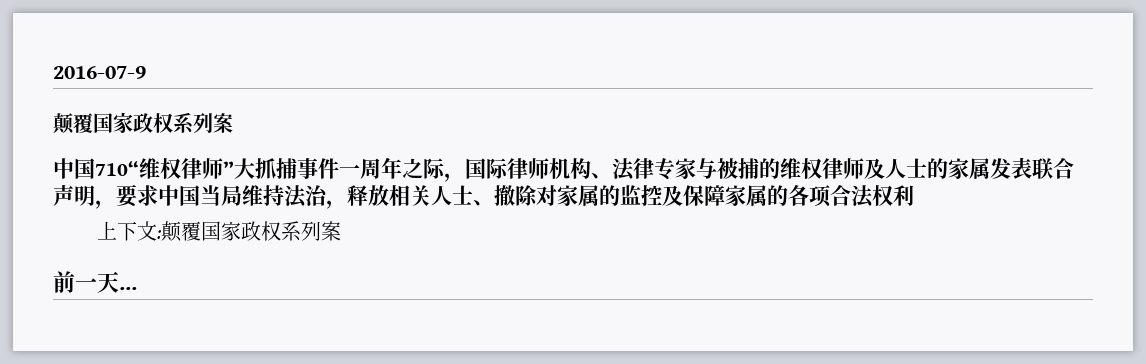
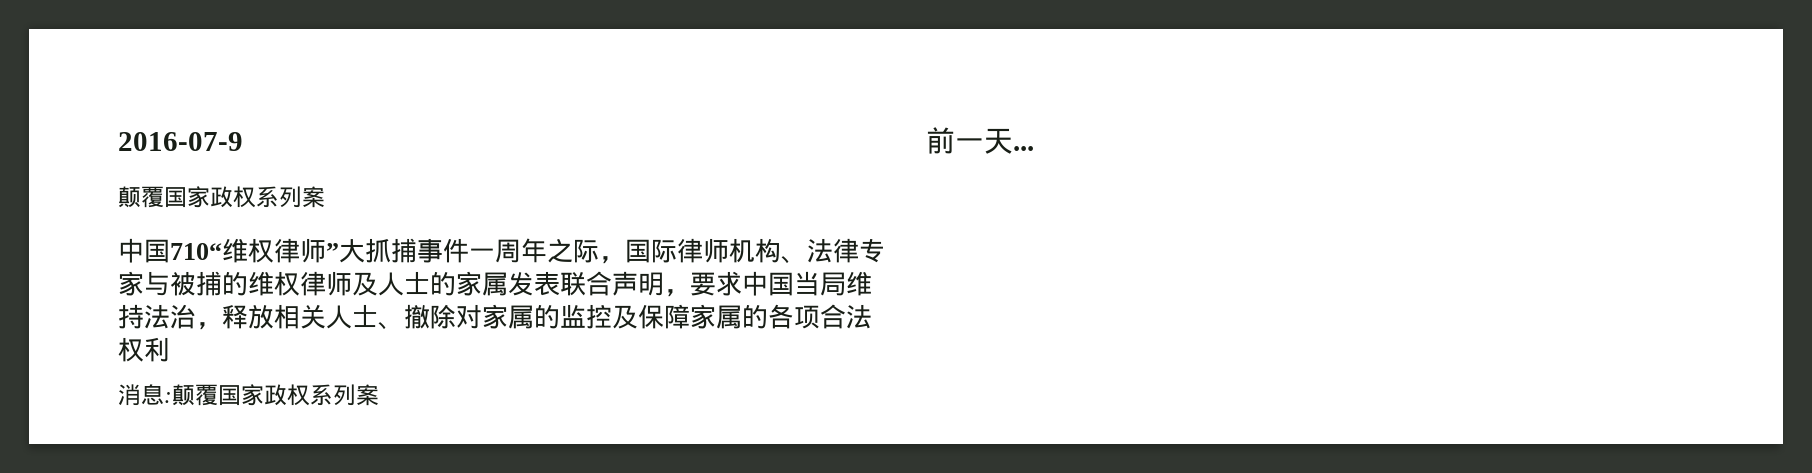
- 上下文:颠覆国家政权系列案
+ 消息:颠覆国家政权系列案

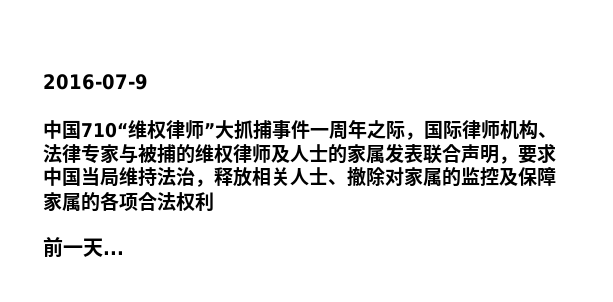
  2016-07-9
- 颠覆国家政权系列案
- 消息:颠覆国家政权系列案

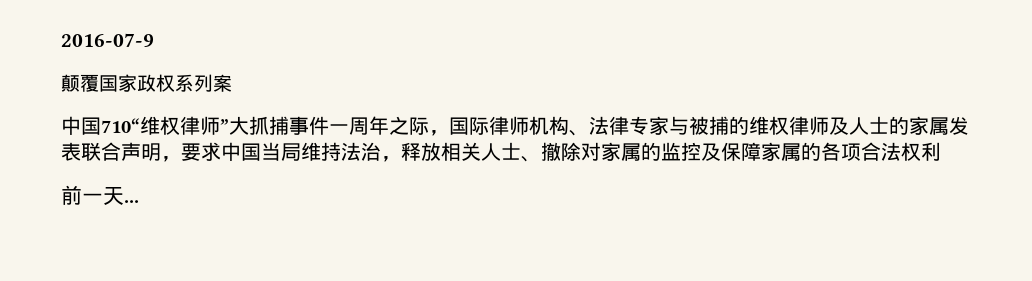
+ 颠覆国家政权系列案

